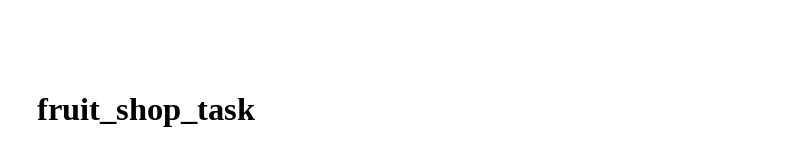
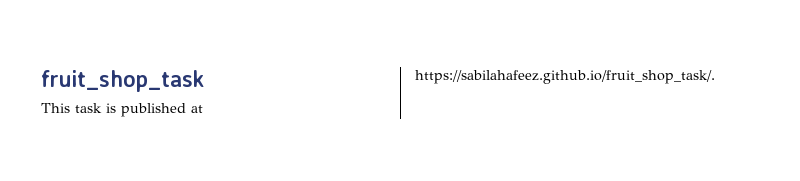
+ This task is published at https://sabilahafeez.github.io/fruit_shop_task/.

